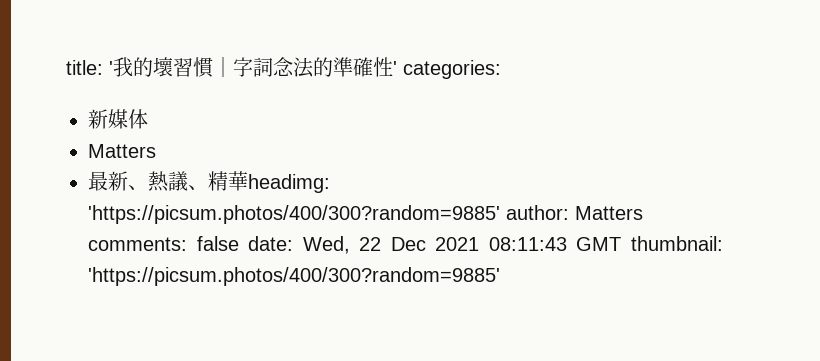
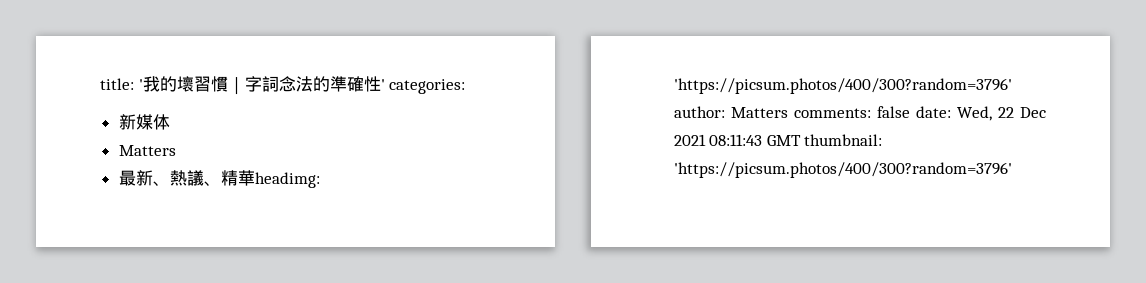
- 最新、熱議、精華headimg: 'https://picsum.photos/400/300?random=9885' author: Matters comments: false date: Wed, 22 Dec 2021 08:11:43 GMT thumbnail: 'https://picsum.photos/400/300?random=9885'
+ 最新、熱議、精華headimg: 'https://picsum.photos/400/300?random=3796' author: Matters comments: false date: Wed, 22 Dec 2021 08:11:43 GMT thumbnail: 'https://picsum.photos/400/300?random=3796'

